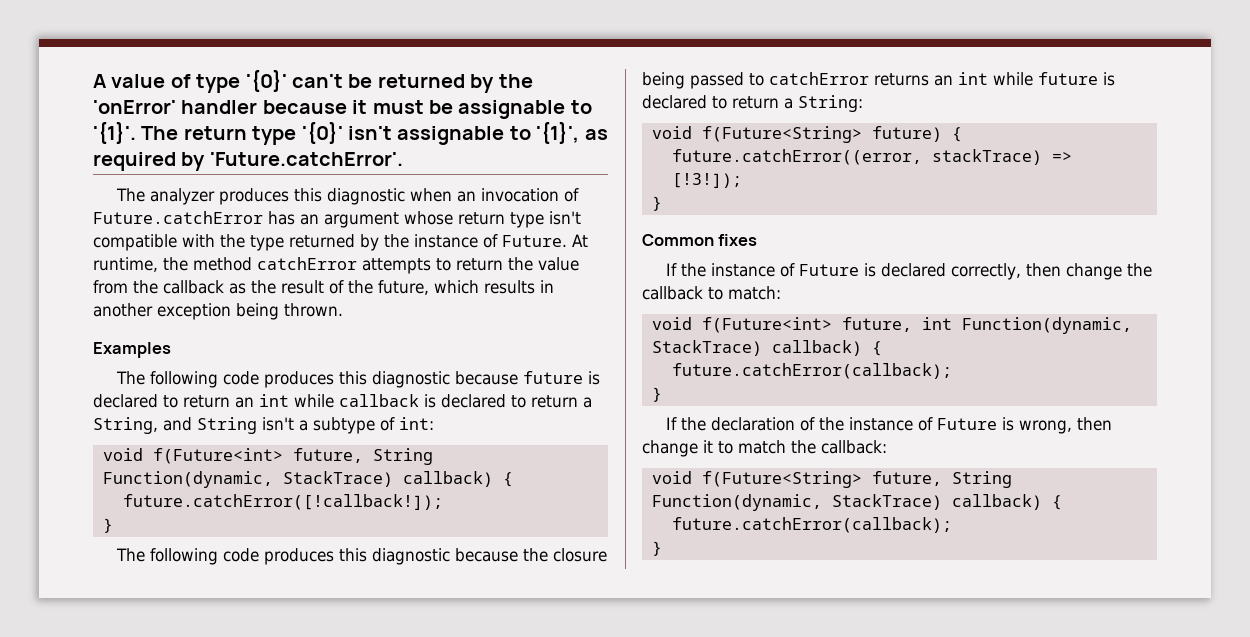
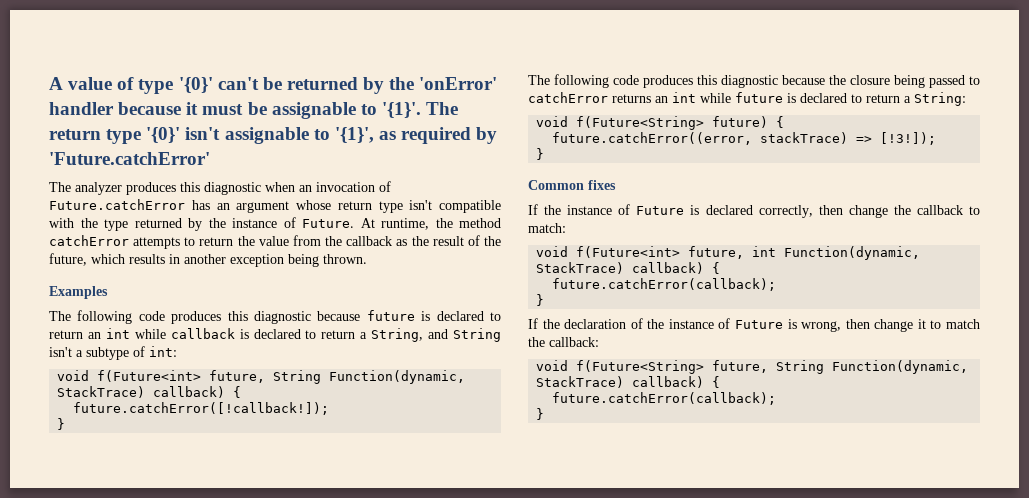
- The return type '{0}' isn't assignable to '{1}', as required by 'Future.catchError'.
+ The return type '{0}' isn't assignable to '{1}', as required by 'Future.catchError'

